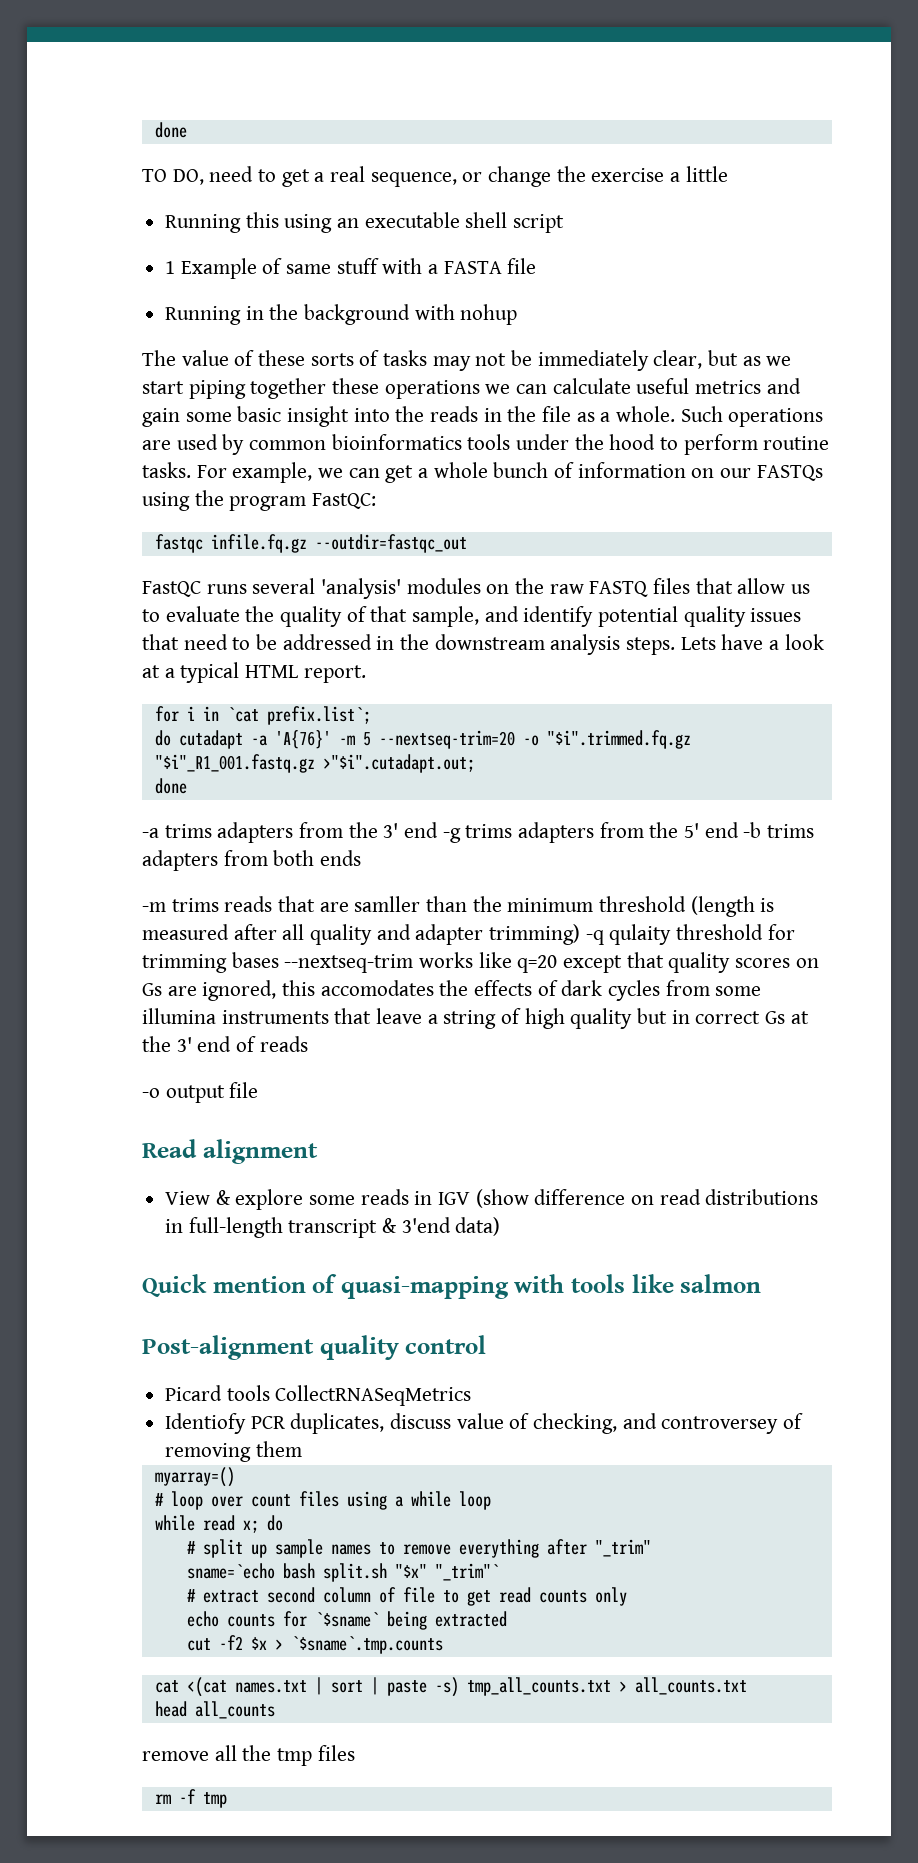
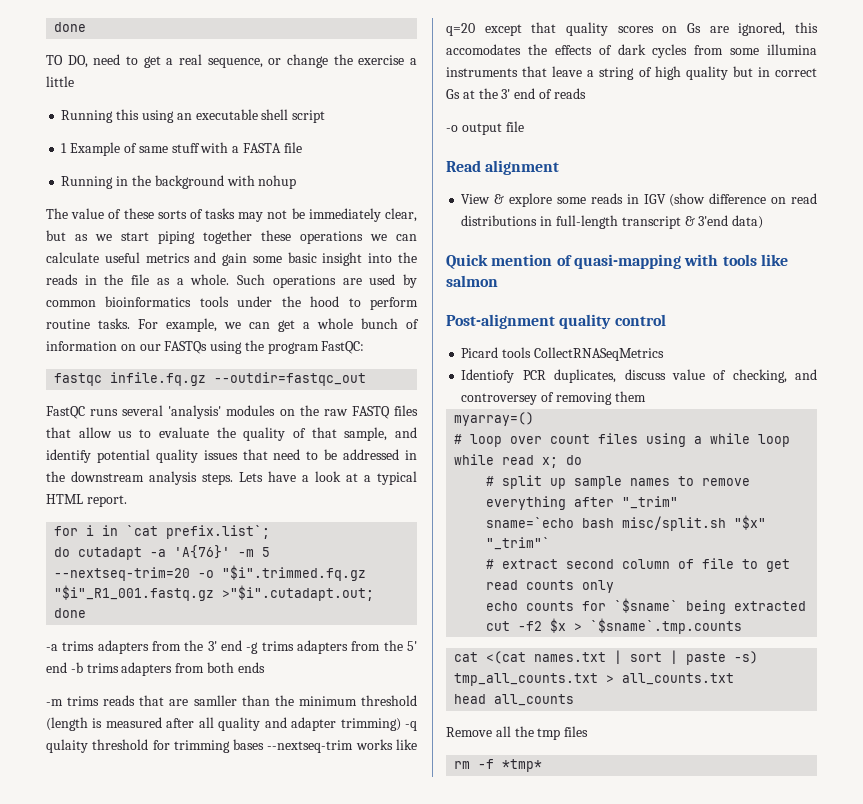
- sname=`echo bash split.sh "$x" "_trim"`
+ sname=`echo bash misc/split.sh "$x" "_trim"`
- remove all the tmp files
+ Remove all the tmp files
- rm -f tmp
+ rm -f *tmp*

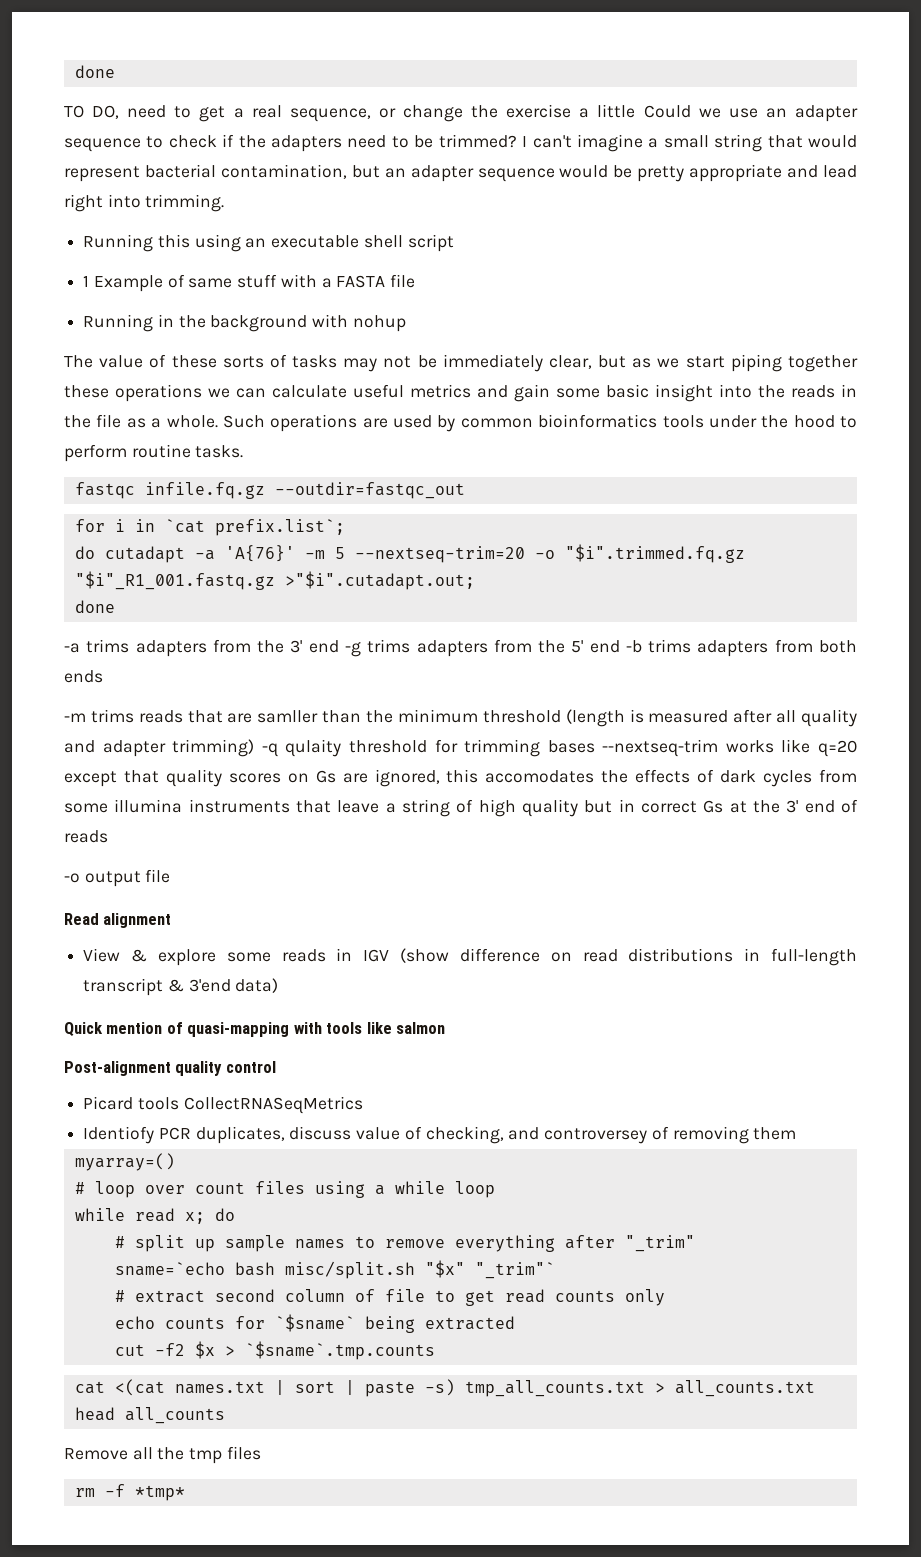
- TO DO, need to get a real sequence, or change the exercise a little
+ TO DO, need to get a real sequence, or change the exercise a little Could we use an adapter sequence to check if the adapters need to be trimmed? I can't imagine a small string that would represent bacterial contamination, but an adapter sequence would be pretty appropriate and lead right into trimming.
- Such operations are used by common bioinformatics tools under the hood to perform routine tasks. For example, we can get a whole bunch of information on our FASTQs using the program FastQC:
+ Such operations are used by common bioinformatics tools under the hood to perform routine tasks.
  fastqc infile.fq.gz --outdir=fastqc_out
- FastQC runs several 'analysis' modules on the raw FASTQ files that allow us to evaluate the quality of that sample, and identify potential quality issues that need to be addressed in the downstream analysis steps. Lets have a look at a typical HTML report.

